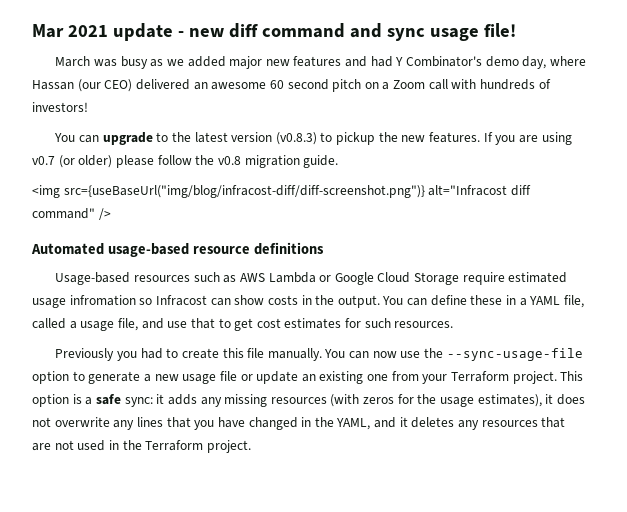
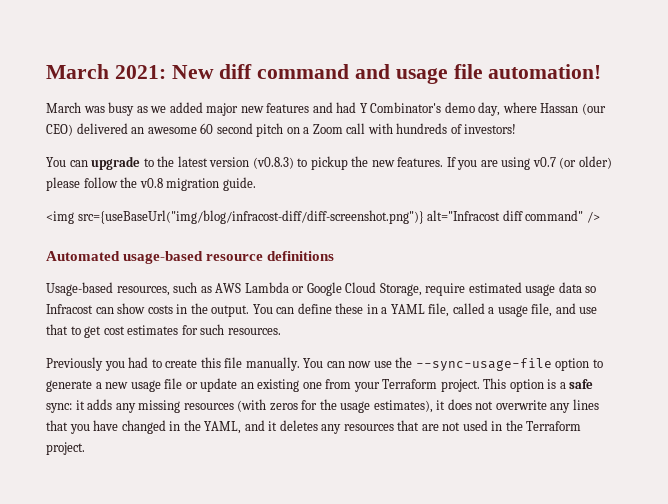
- Mar 2021 update - new diff command and sync usage file!
+ March 2021: New diff command and usage file automation!
- Usage-based resources such as AWS Lambda or Google Cloud Storage require estimated usage infromation so Infracost can show costs in the output.
+ Usage-based resources, such as AWS Lambda or Google Cloud Storage, require estimated usage data so Infracost can show costs in the output.

